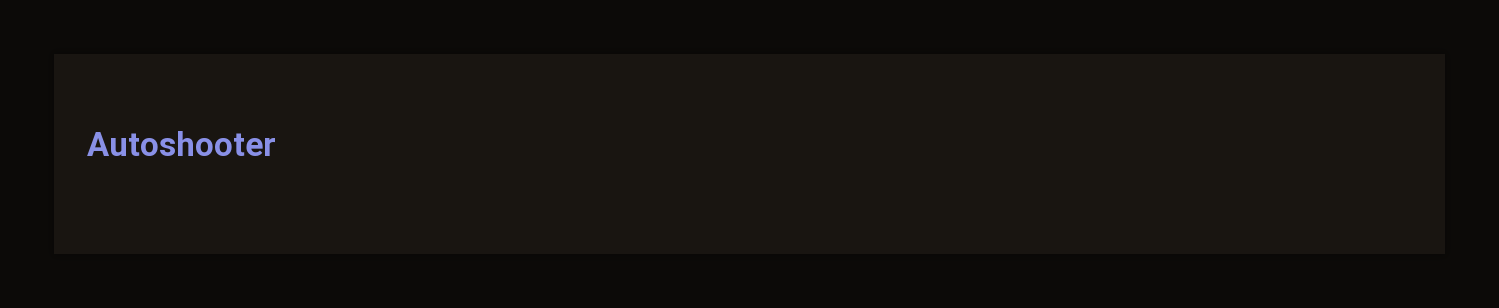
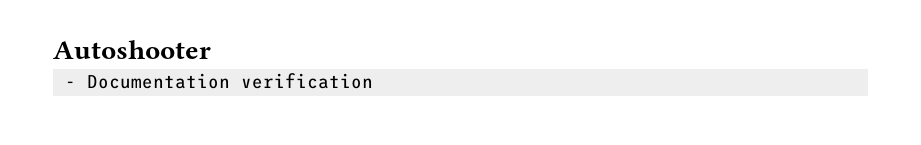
+ - Documentation verification

